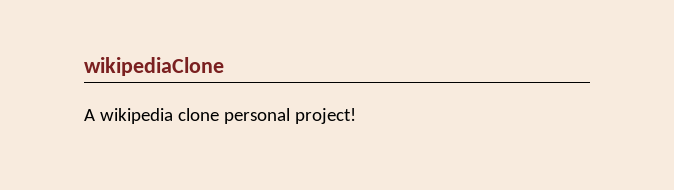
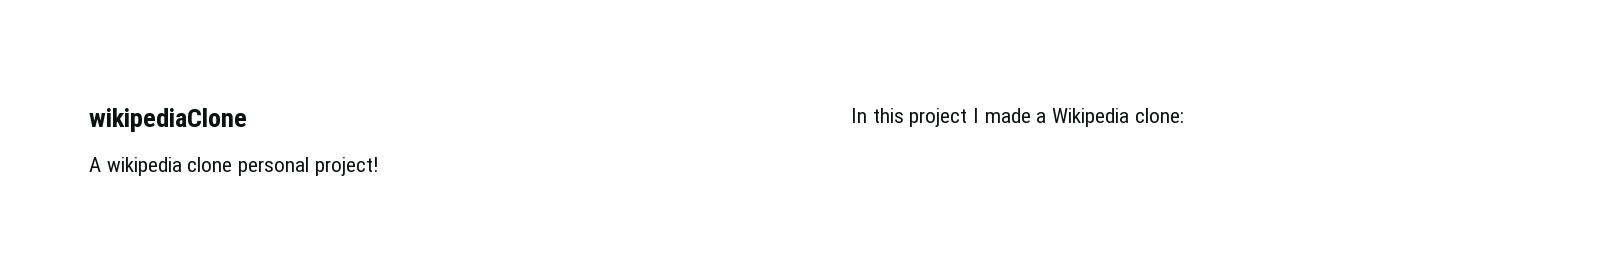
+ In this project I made a Wikipedia clone:

